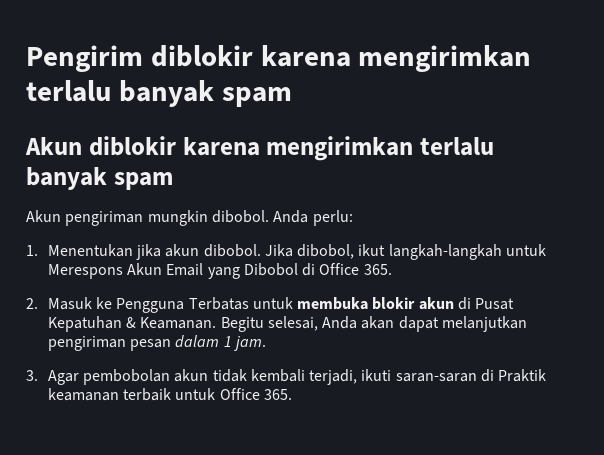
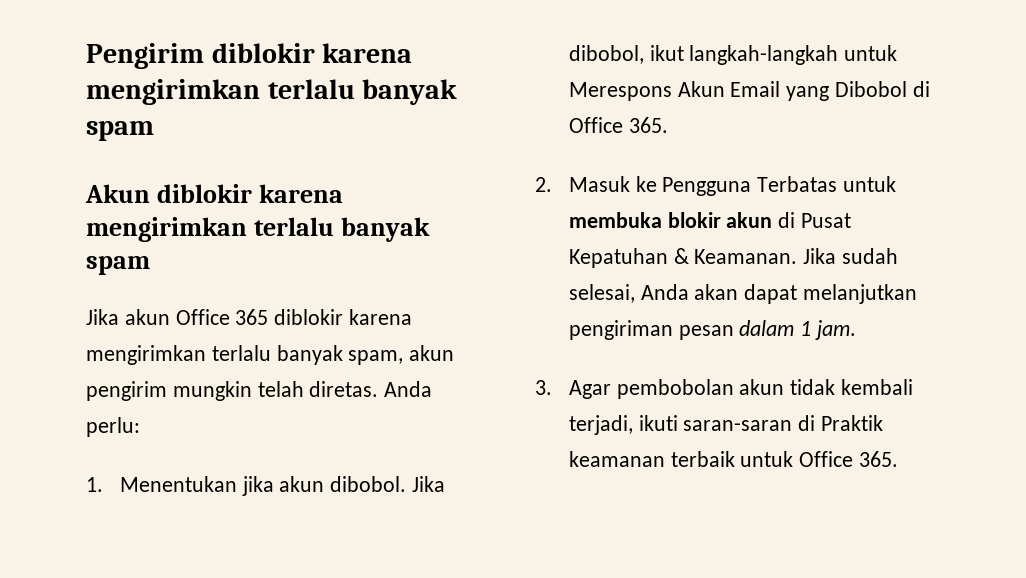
- Akun pengiriman mungkin dibobol.
+ Jika akun Office 365 diblokir karena mengirimkan terlalu banyak spam, akun pengirim mungkin telah diretas.
- Begitu selesai, Anda akan dapat melanjutkan pengiriman pesan dalam 1 jam.
+ Jika sudah selesai, Anda akan dapat melanjutkan pengiriman pesan dalam 1 jam.

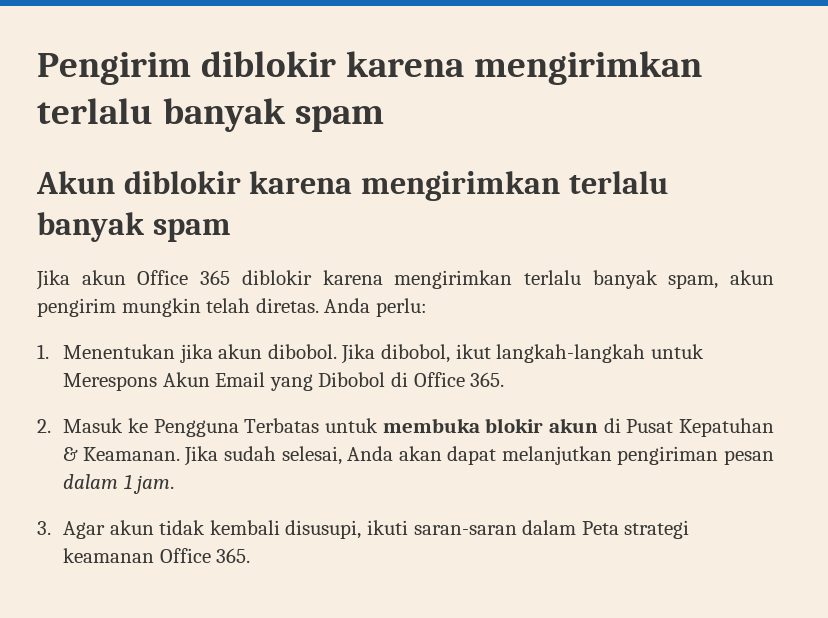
- 3. Agar pembobolan akun tidak kembali terjadi, ikuti saran-saran di Praktik keamanan terbaik untuk Office 365.
+ 3. Agar akun tidak kembali disusupi, ikuti saran-saran dalam Peta strategi keamanan Office 365.

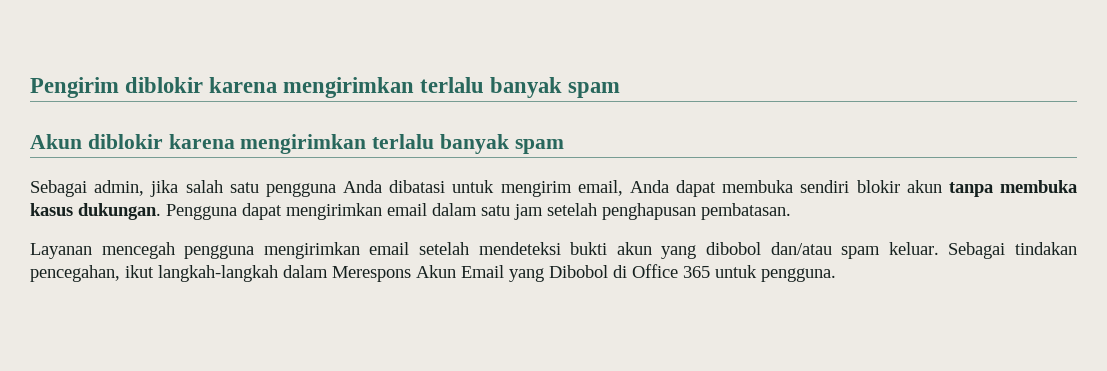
- Jika akun Office 365 diblokir karena mengirimkan terlalu banyak spam, akun pengirim mungkin telah diretas. Anda perlu:
- 1. Menentukan jika akun dibobol. Jika dibobol, ikut langkah-langkah untuk Merespons Akun Email yang Dibobol di Office 365.
- 2. Masuk ke Pengguna Terbatas untuk membuka blokir akun di Pusat Kepatuhan & Keamanan. Jika sudah selesai, Anda akan dapat melanjutkan pengiriman pesan dalam 1 jam.
- 3. Agar akun tidak kembali disusupi, ikuti saran-saran dalam Peta strategi keamanan Office 365.
+ Sebagai admin, jika salah satu pengguna Anda dibatasi untuk mengirim email, Anda dapat membuka sendiri blokir akun tanpa membuka kasus dukungan. Pengguna dapat mengirimkan email dalam satu jam setelah penghapusan pembatasan.
+ Layanan mencegah pengguna mengirimkan email setelah mendeteksi bukti akun yang dibobol dan/atau spam keluar. Sebagai tindakan pencegahan, ikut langkah-langkah dalam Merespons Akun Email yang Dibobol di Office 365 untuk pengguna.

